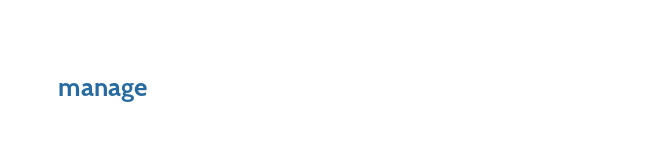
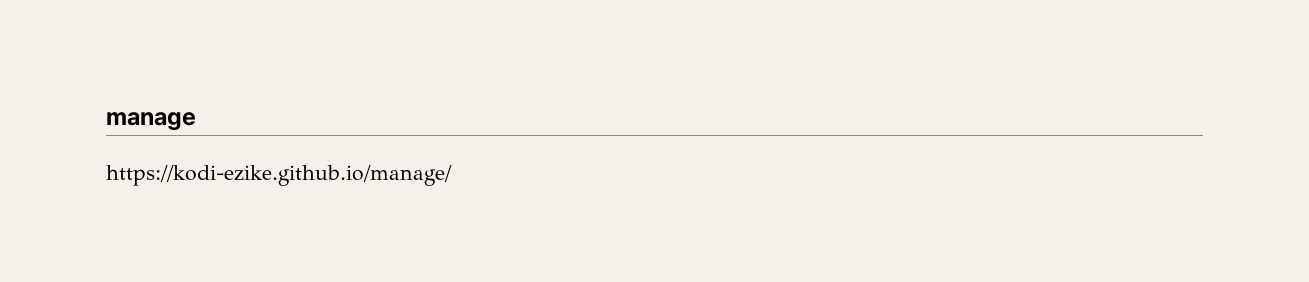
+ https://kodi-ezike.github.io/manage/

